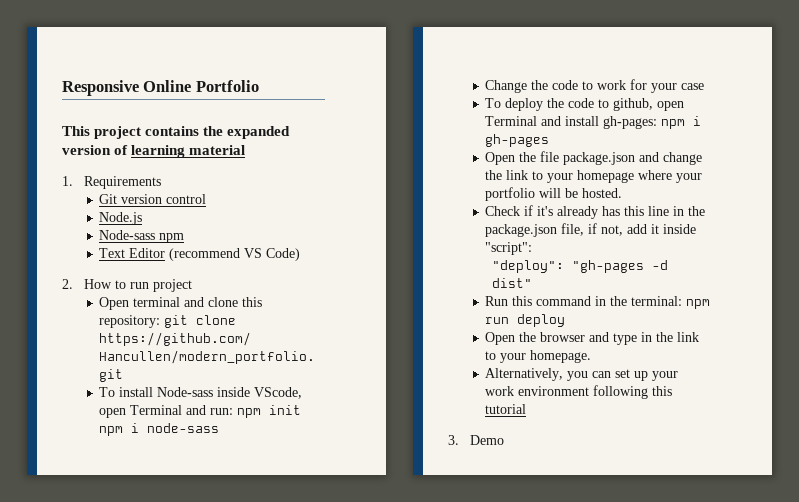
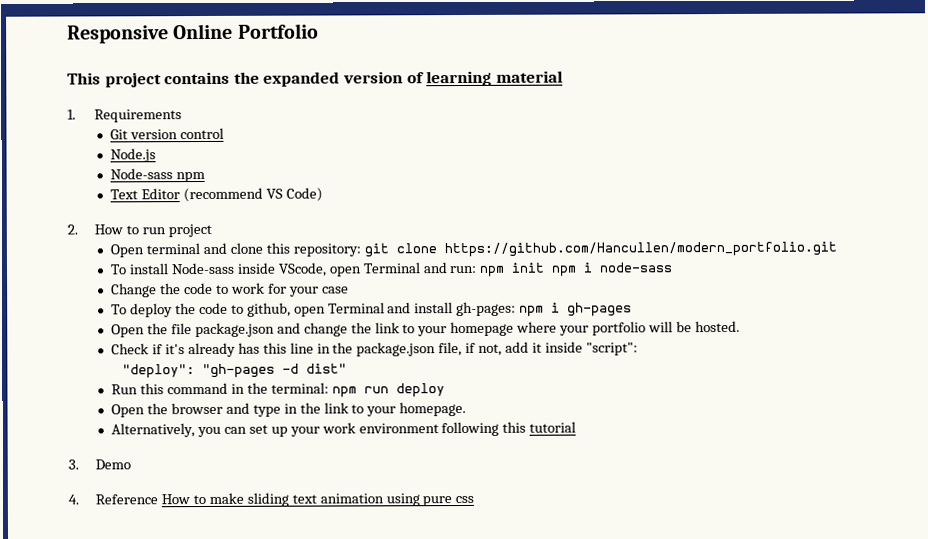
+ 4. Reference How to make sliding text animation using pure css

